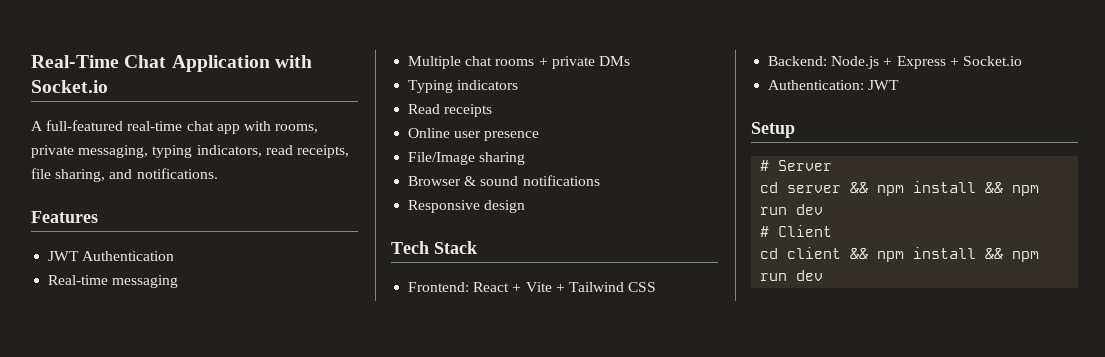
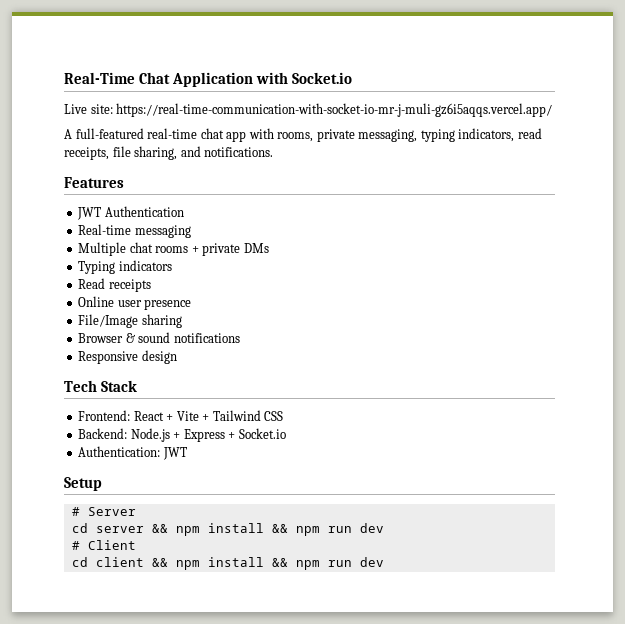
+ Live site: https://real-time-communication-with-socket-io-mr-j-muli-gz6i5aqqs.vercel.app/

